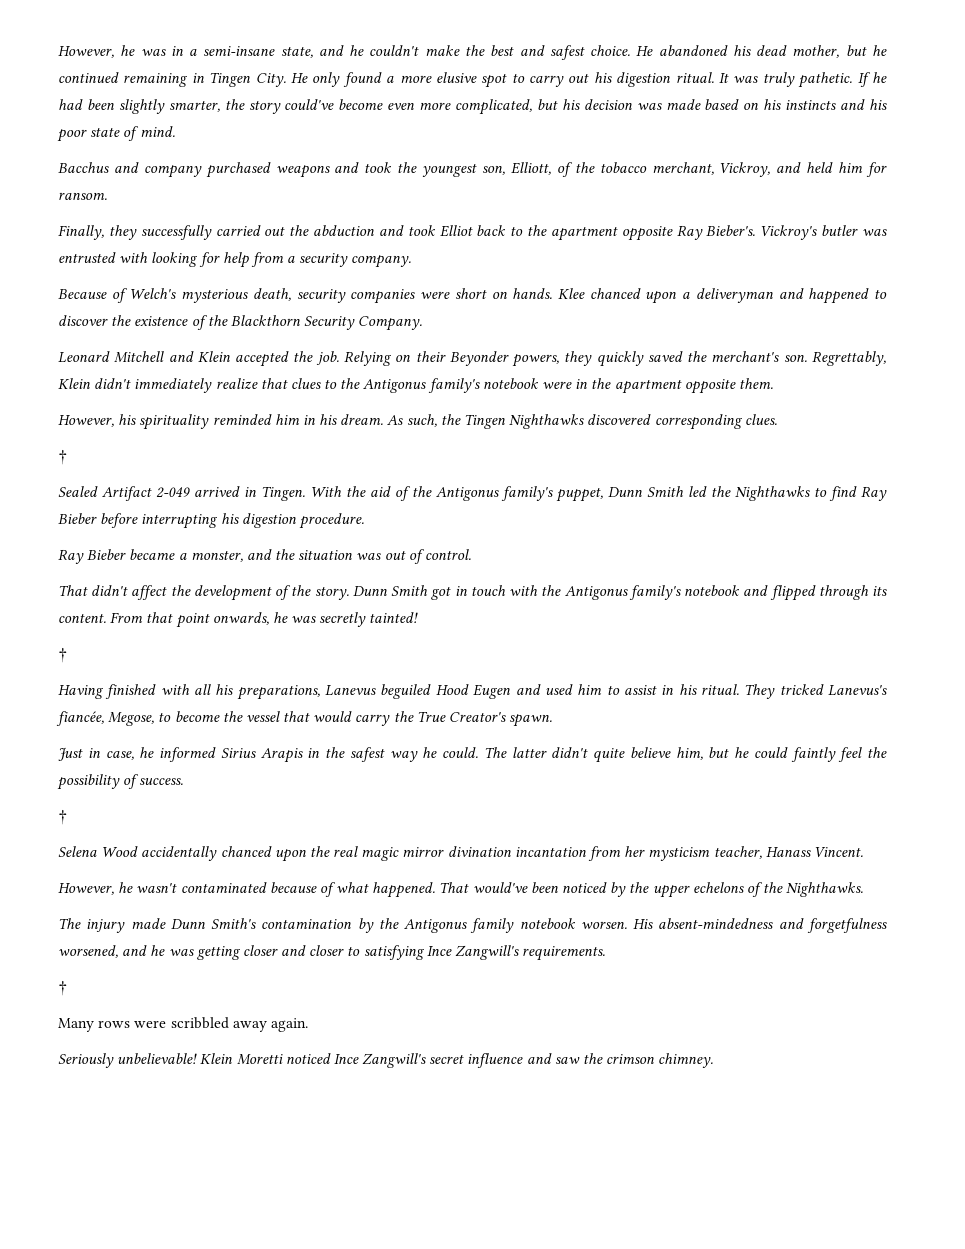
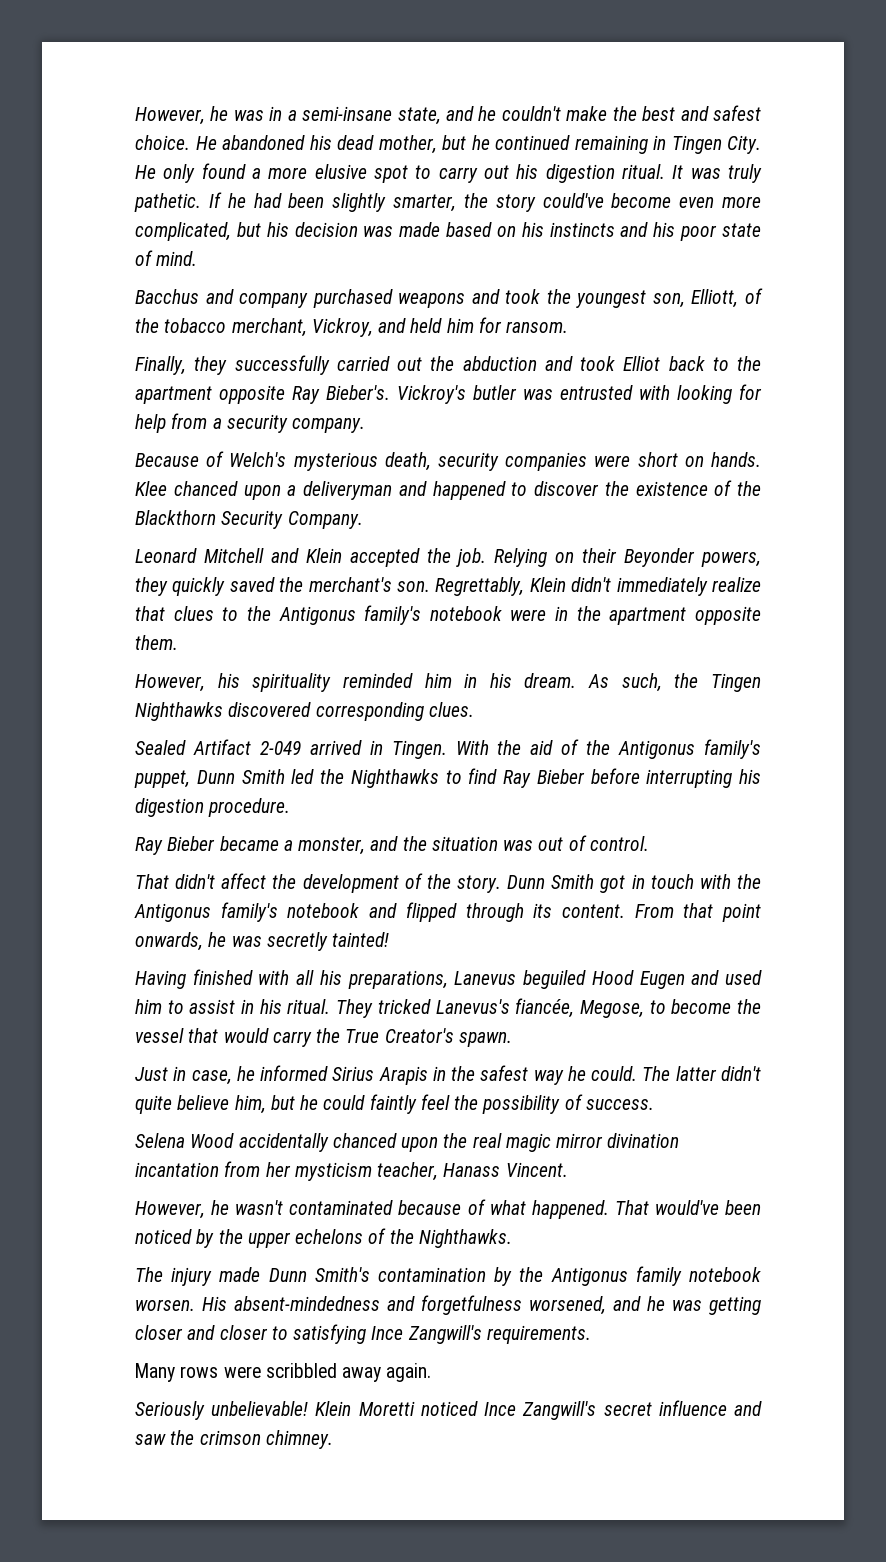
  As such, the Tingen Nighthawks discovered corresponding clues.
- †
  From that point onwards, he was secretly tainted!
- †
  The latter didn't quite believe him, but he could faintly feel the possibility of success.
- †
  His absent-mindedness and forgetfulness worsened, and he was getting closer and closer to satisfying Ince Zangwill's requirements.
- †

